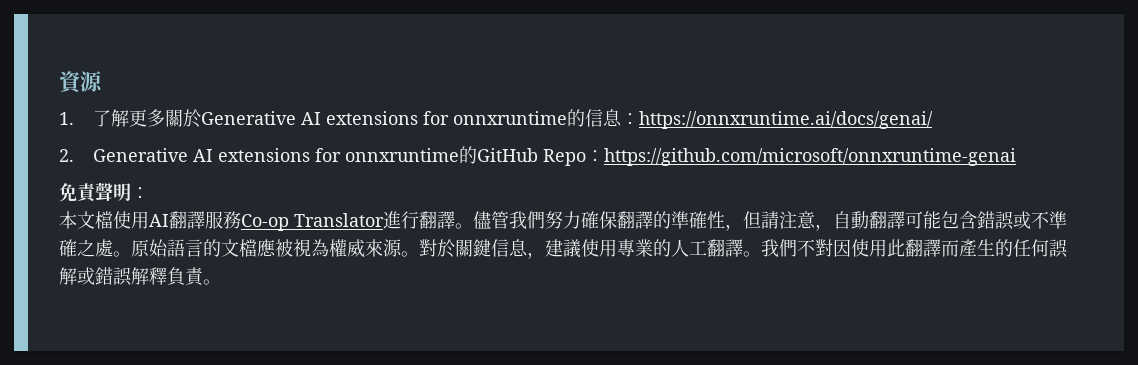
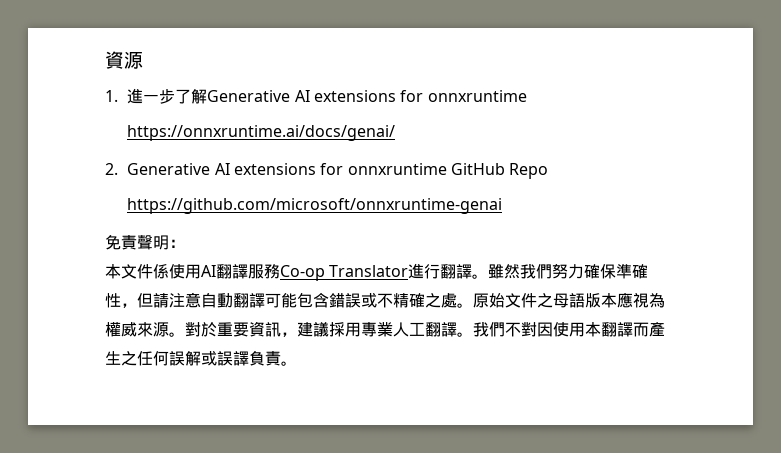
- 1.了解更多關於Generative AI extensions for onnxruntime的信息：https://onnxruntime.ai/docs/genai/
+ 1.進一步了解Generative AI extensions for onnxruntime
+ https://onnxruntime.ai/docs/genai/
- 2. Generative AI extensions for onnxruntime的GitHub Repo：https://github.com/microsoft/onnxruntime-genai
+ 2. Generative AI extensions for onnxruntime GitHub Repo
+ https://github.com/microsoft/onnxruntime-genai
- 本文檔使用AI翻譯服務Co-op Translator進行翻譯。
+ 本文件係使用AI翻譯服務Co-op Translator進行翻譯。
- 儘管我們努力確保翻譯的準確性，但請注意，自動翻譯可能包含錯誤或不準確之處。
+ 雖然我們努力確保準確性，但請注意自動翻譯可能包含錯誤或不精確之處。
- 原始語言的文檔應被視為權威來源。
+ 原始文件之母語版本應視為權威來源。
- 對於關鍵信息，建議使用專業的人工翻譯。
+ 對於重要資訊，建議採用專業人工翻譯。
- 我們不對因使用此翻譯而產生的任何誤解或錯誤解釋負責。
+ 我們不對因使用本翻譯而產生之任何誤解或誤譯負責。

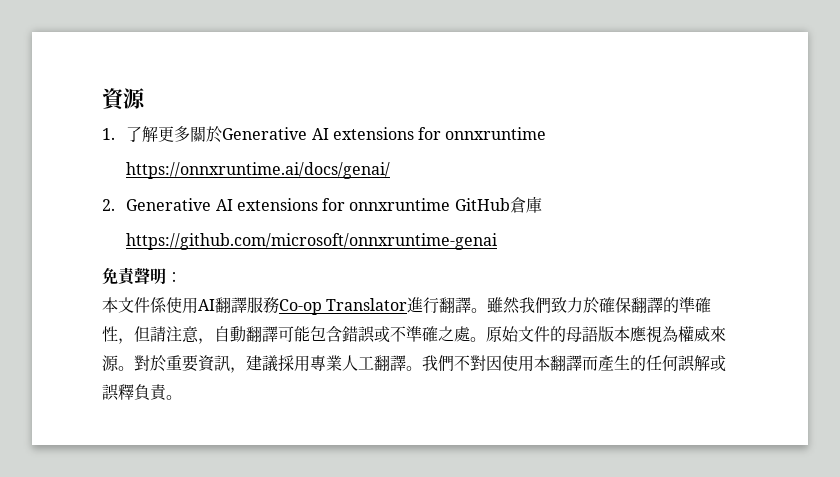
- 1.進一步了解Generative AI extensions for onnxruntime
+ 1.了解更多關於Generative AI extensions for onnxruntime
- 2. Generative AI extensions for onnxruntime GitHub Repo
+ 2. Generative AI extensions for onnxruntime GitHub倉庫
- 雖然我們努力確保準確性，但請注意自動翻譯可能包含錯誤或不精確之處。
+ 雖然我們致力於確保翻譯的準確性，但請注意，自動翻譯可能包含錯誤或不準確之處。
- 原始文件之母語版本應視為權威來源。
+ 原始文件的母語版本應視為權威來源。
- 我們不對因使用本翻譯而產生之任何誤解或誤譯負責。
+ 我們不對因使用本翻譯而產生的任何誤解或誤釋負責。

